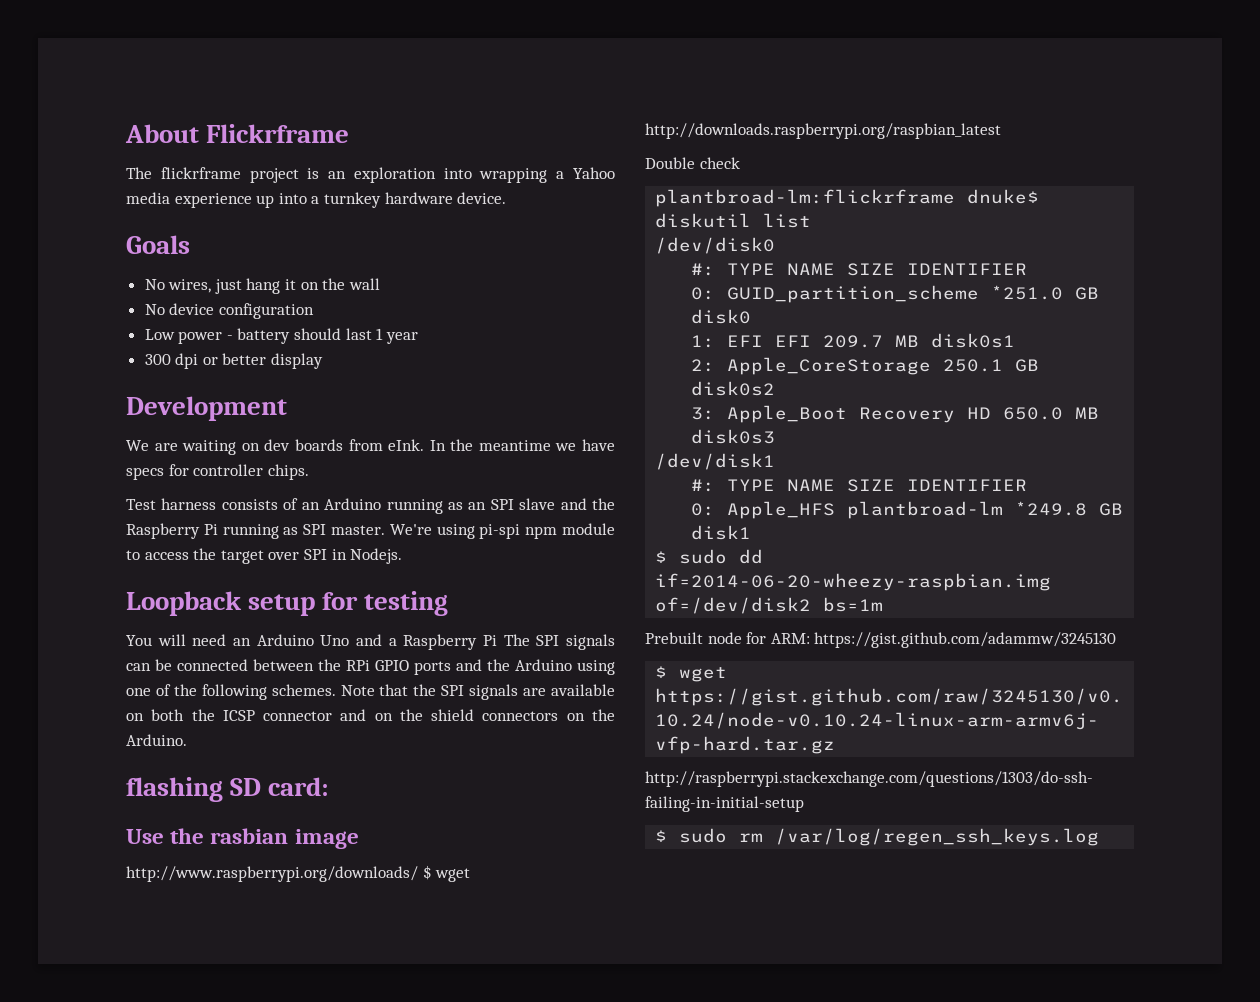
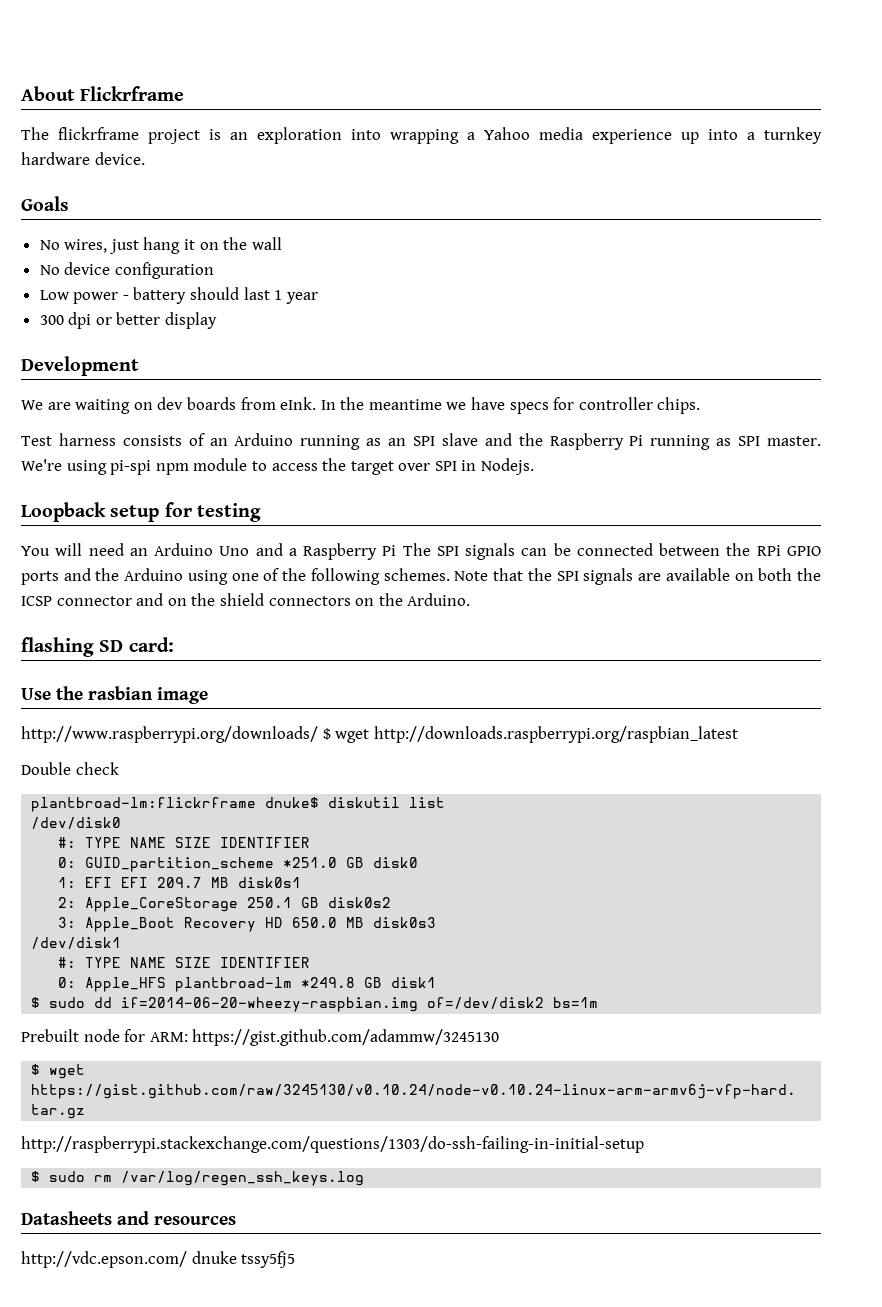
+ Datasheets and resources
+ http://vdc.epson.com/ dnuke tssy5fj5

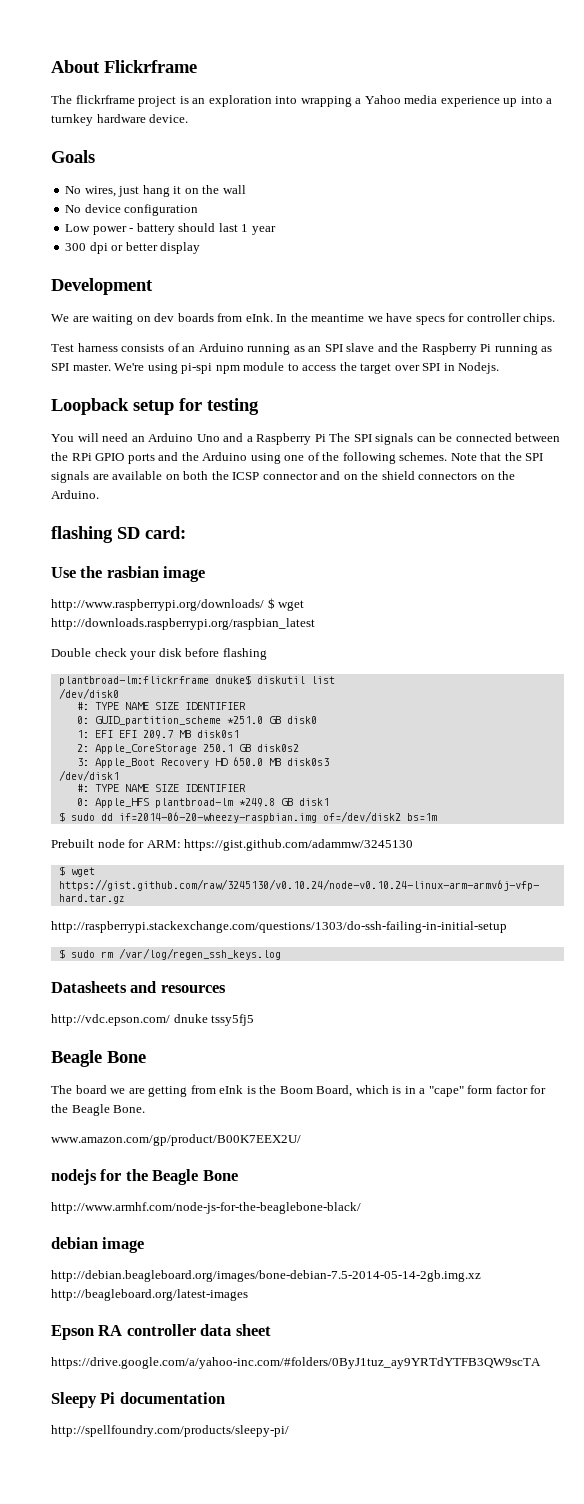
- Double check
+ Double check your disk before flashing
  http://vdc.epson.com/ dnuke tssy5fj5
+ Beagle Bone
+ The board we are getting from eInk is the Boom Board, which is in a "cape" form factor for the Beagle Bone.
+ www.amazon.com/gp/product/B00K7EEX2U/
+ nodejs for the Beagle Bone
+ http://www.armhf.com/node-js-for-the-beaglebone-black/
+ debian image
+ http://debian.beagleboard.org/images/bone-debian-7.5-2014-05-14-2gb.img.xz http://beagleboard.org/latest-images
+ Epson RA controller data sheet
+ https://drive.google.com/a/yahoo-inc.com/#folders/0ByJ1tuz_ay9YRTdYTFB3QW9scTA
+ Sleepy Pi documentation
+ http://spellfoundry.com/products/sleepy-pi/

